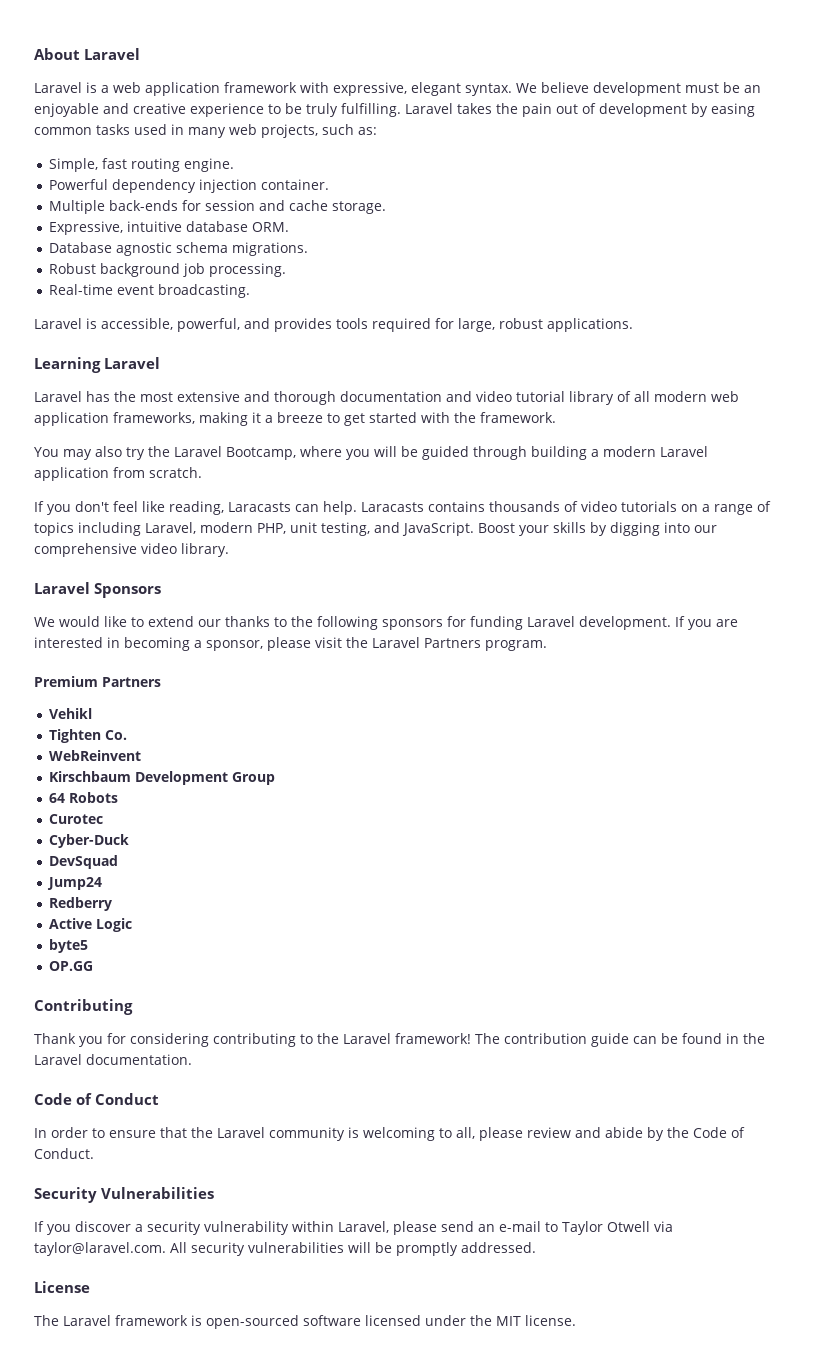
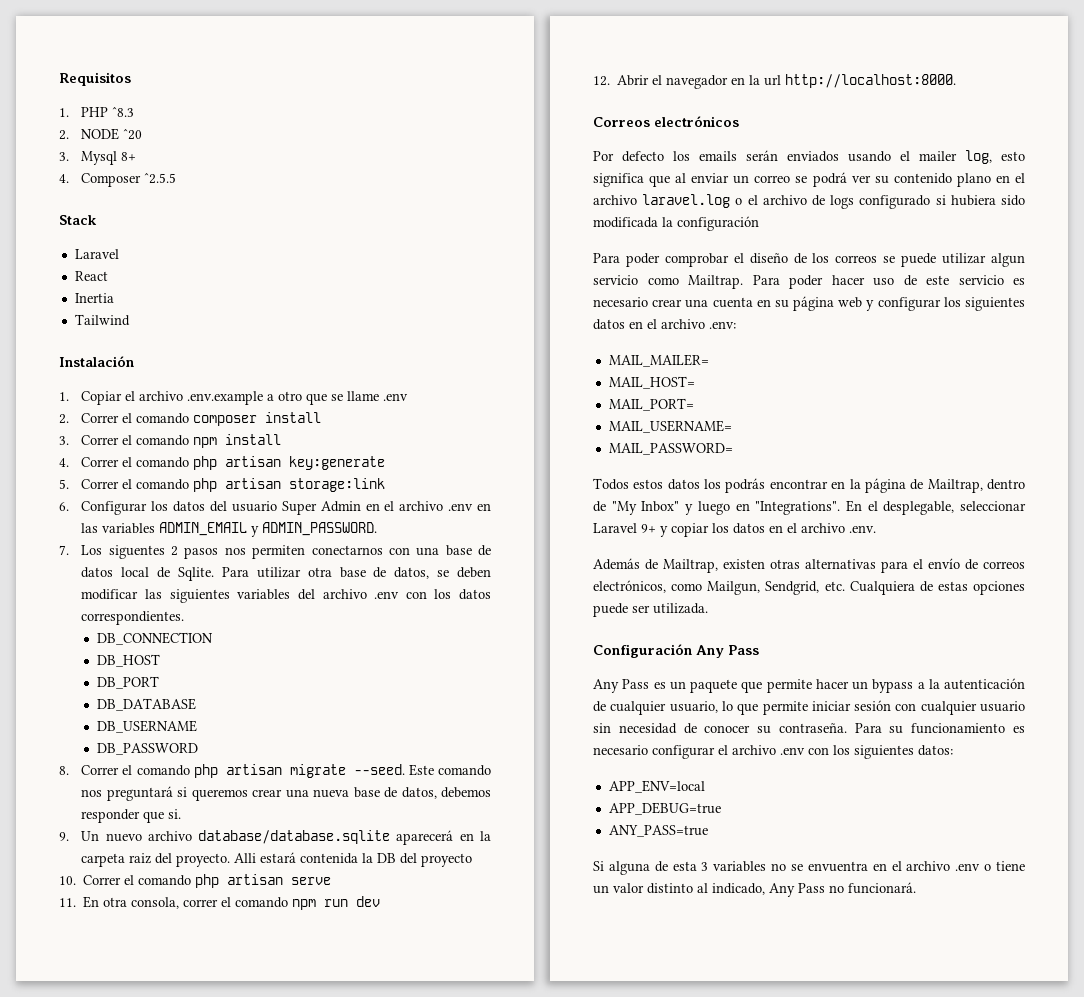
- About Laravel
- Laravel is a web application framework with expressive, elegant syntax. We believe development must be an enjoyable and creative experience to be truly fulfilling. Laravel takes the pain out of development by easing common tasks used in many web projects, such as:
- Simple, fast routing engine.
- Powerful dependency injection container.
- Multiple back-ends for session and cache storage.
- Expressive, intuitive database ORM.
- Database agnostic schema migrations.
- Robust background job processing.
- Real-time event broadcasting.
- Laravel is accessible, powerful, and provides tools required for large, robust applications.
- Learning Laravel
- Laravel has the most extensive and thorough documentation and video tutorial library of all modern web application frameworks, making it a breeze to get started with the framework.
- You may also try the Laravel Bootcamp, where you will be guided through building a modern Laravel application from scratch.
- If you don't feel like reading, Laracasts can help. Laracasts contains thousands of video tutorials on a range of topics including Laravel, modern PHP, unit testing, and JavaScript. Boost your skills by digging into our comprehensive video library.
- Laravel Sponsors
- We would like to extend our thanks to the following sponsors for funding Laravel development. If you are interested in becoming a sponsor, please visit the Laravel Partners program.
- Premium Partners
- Vehikl
- Tighten Co.
- WebReinvent
- Kirschbaum Development Group
- 64 Robots
- Curotec
- Cyber-Duck
- DevSquad
- Jump24
- Redberry
- Active Logic
- byte5
- OP.GG
- Contributing
- Thank you for considering contributing to the Laravel framework! The contribution guide can be found in the Laravel documentation.
- Code of Conduct
- In order to ensure that the Laravel community is welcoming to all, please review and abide by the Code of Conduct.
- Security Vulnerabilities
- If you discover a security vulnerability within Laravel, please send an e-mail to Taylor Otwell via taylor@laravel.com. All security vulnerabilities will be promptly addressed.
- License
- The Laravel framework is open-sourced software licensed under the MIT license.
+ Requisitos
+ 1. PHP ˆ8.3
+ 2. NODE ˆ20
+ 3. Mysql 8+
+ 4. Composer ˆ2.5.5
+ Stack
+ Laravel
+ React
+ Inertia
+ Tailwind
+ Instalación
+ 1. Copiar el archivo .env.example a otro que se llame .env
+ 2. Correr el comando composer install
+ 3. Correr el comando npm install
+ 4. Correr el comando php artisan key:generate
+ 5. Correr el comando php artisan storage:link
+ 6. Configurar los datos del usuario Super Admin en el archivo .env en las variables ADMIN_EMAIL y ADMIN_PASSWORD.
+ 7. Los siguentes 2 pasos nos permiten conectarnos con una base de datos local de Sqlite. Para utilizar otra base de datos, se deben modificar las siguientes variables del archivo .env con los datos correspondientes.
+ DB_CONNECTION
+ DB_HOST
+ DB_PORT
+ DB_DATABASE
+ DB_USERNAME
+ DB_PASSWORD
+ 8. Correr el comando php artisan migrate --seed. Este comando nos preguntará si queremos crear una nueva base de datos, debemos responder que si.
+ 9. Un nuevo archivo database/database.sqlite aparecerá en la carpeta raiz del proyecto. Alli estará contenida la DB del proyecto
+ 10. Correr el comando php artisan serve
+ 11. En otra consola, correr el comando npm run dev
+ 12. Abrir el navegador en la url http://localhost:8000.
+ Correos electrónicos
+ Por defecto los emails serán enviados usando el mailer log, esto significa que al enviar un correo se podrá ver su contenido plano en el archivo laravel.log o el archivo de logs configurado si hubiera sido modificada la configuración
+ Para poder comprobar el diseño de los correos se puede utilizar algun servicio como Mailtrap. Para poder hacer uso de este servicio es necesario crear una cuenta en su página web y configurar los siguientes datos en el archivo .env:
+ MAIL_MAILER=
+ MAIL_HOST=
+ MAIL_PORT=
+ MAIL_USERNAME=
+ MAIL_PASSWORD=
+ Todos estos datos los podrás encontrar en la página de Mailtrap, dentro de "My Inbox" y luego en "Integrations". En el desplegable, seleccionar Laravel 9+ y copiar los datos en el archivo .env.
+ Además de Mailtrap, existen otras alternativas para el envío de correos electrónicos, como Mailgun, Sendgrid, etc. Cualquiera de estas opciones puede ser utilizada.
+ Configuración Any Pass
+ Any Pass es un paquete que permite hacer un bypass a la autenticación de cualquier usuario, lo que permite iniciar sesión con cualquier usuario sin necesidad de conocer su contraseña. Para su funcionamiento es necesario configurar el archivo .env con los siguientes datos:
+ APP_ENV=local
+ APP_DEBUG=true
+ ANY_PASS=true
+ Si alguna de esta 3 variables no se envuentra en el archivo .env o tiene un valor distinto al indicado, Any Pass no funcionará.

